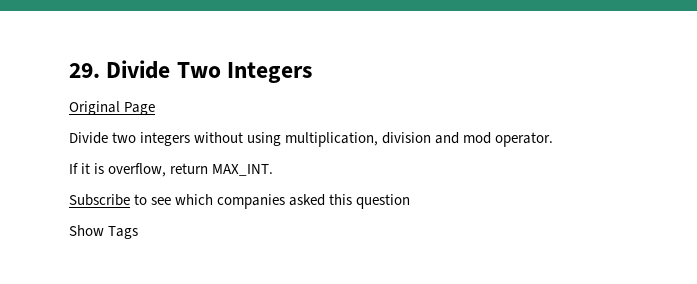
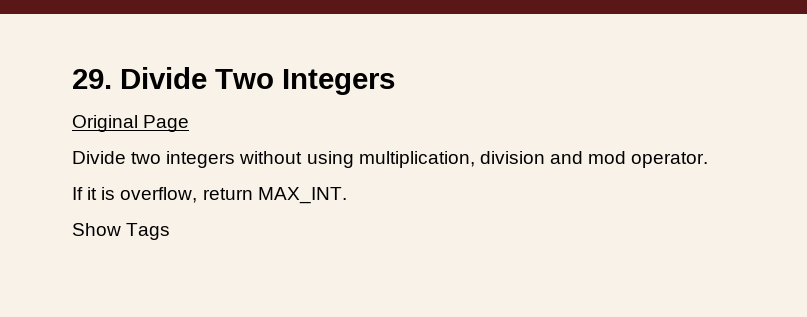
- Subscribe to see which companies asked this question

